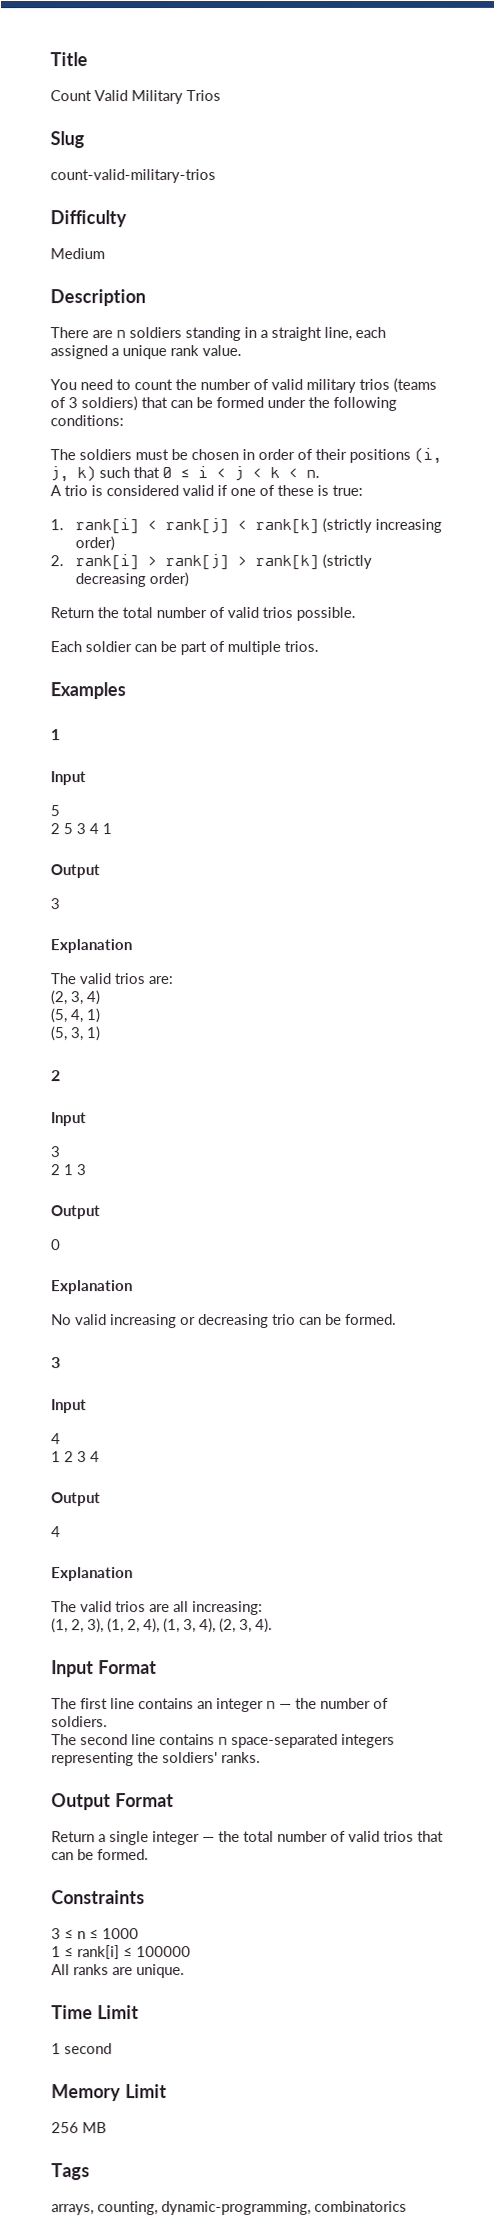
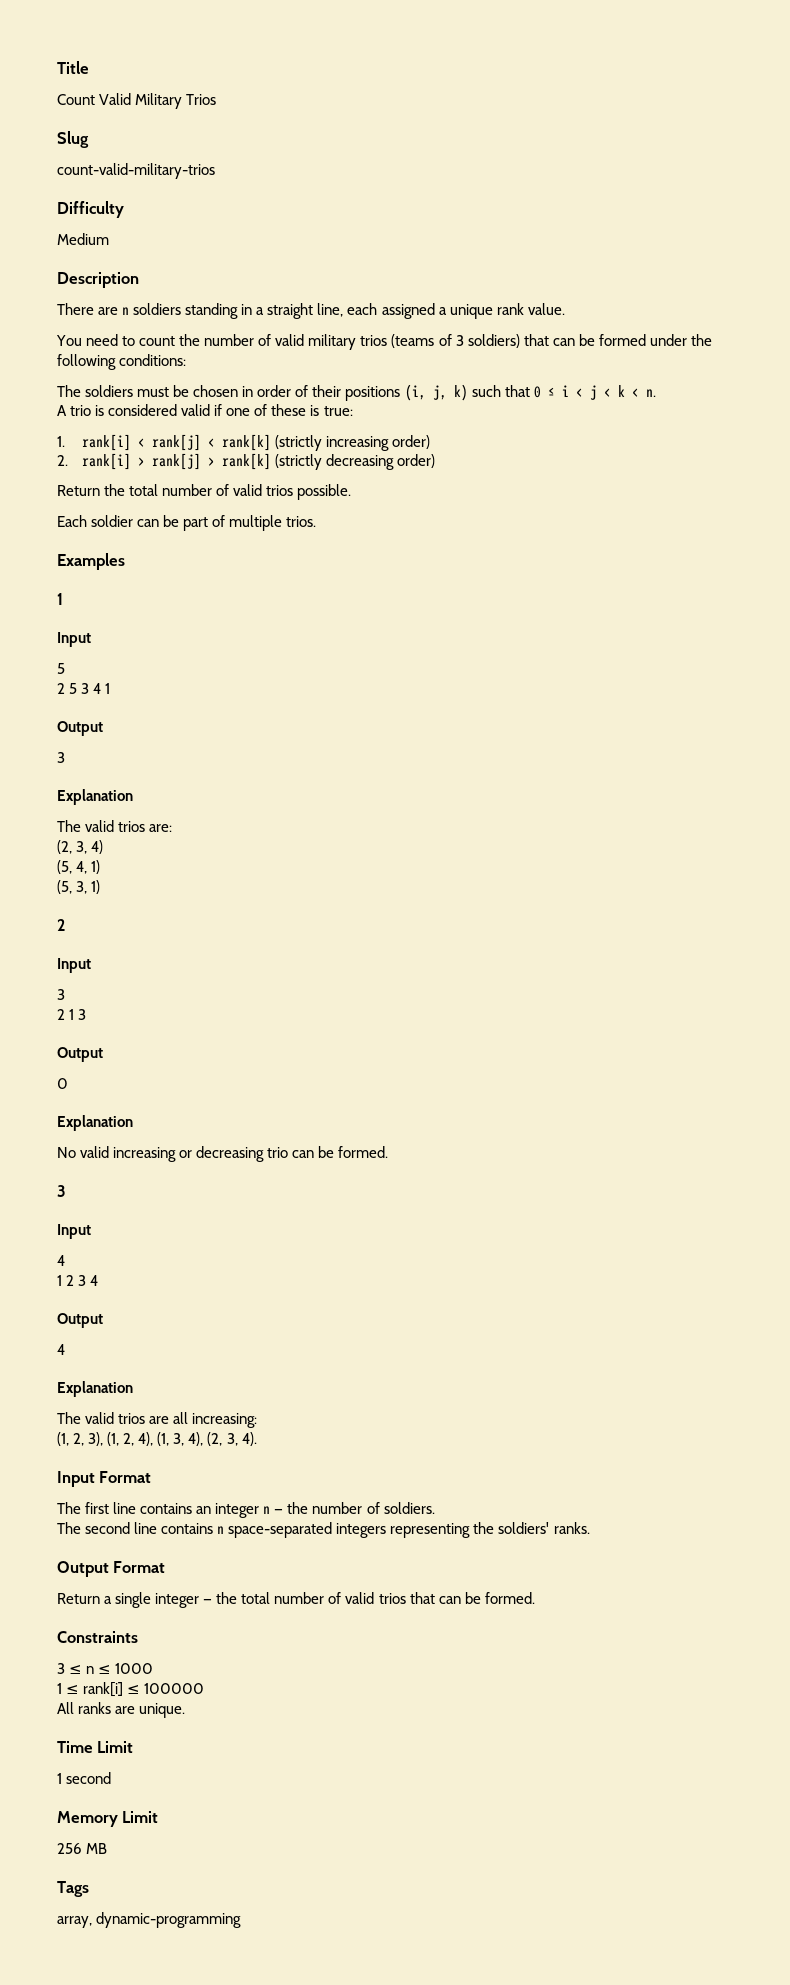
- arrays, counting, dynamic-programming, combinatorics
+ array, dynamic-programming

